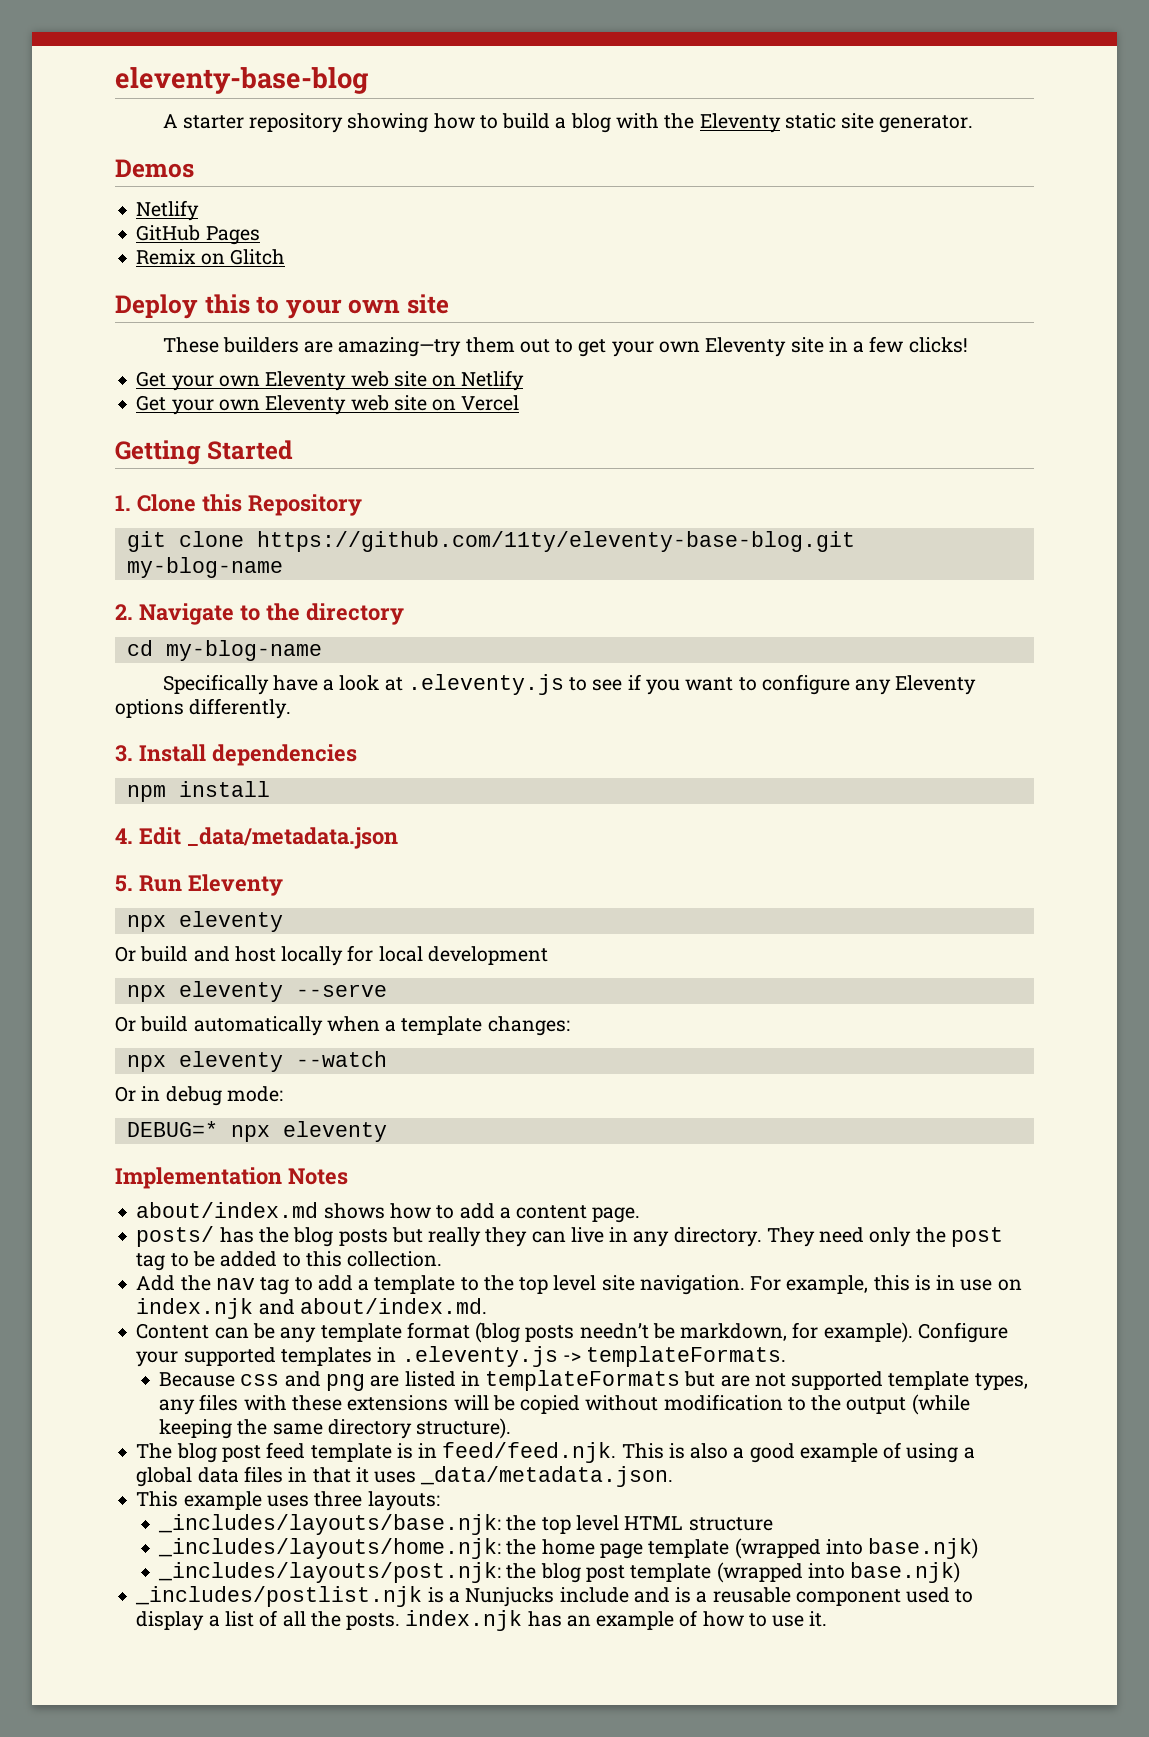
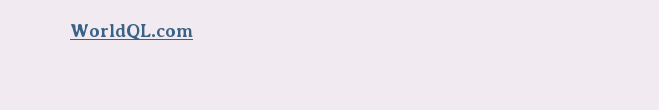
- eleventy-base-blog
- A starter repository showing how to build a blog with the Eleventy static site generator.
- Demos
- Netlify
- GitHub Pages
- Remix on Glitch
- Deploy this to your own site
- These builders are amazing—try them out to get your own Eleventy site in a few clicks!
- Get your own Eleventy web site on Netlify
- Get your own Eleventy web site on Vercel
- Getting Started
- 1. Clone this Repository
- git clone https://github.com/11ty/eleventy-base-blog.git my-blog-name
- 2. Navigate to the directory
- cd my-blog-name
- Specifically have a look at .eleventy.js to see if you want to configure any Eleventy options differently.
- 3. Install dependencies
- npm install
- 4. Edit _data/metadata.json
- 5. Run Eleventy
- npx eleventy
- Or build and host locally for local development
- npx eleventy --serve
- Or build automatically when a template changes:
- npx eleventy --watch
- Or in debug mode:
- DEBUG=* npx eleventy
- Implementation Notes
- about/index.md shows how to add a content page.
- posts/ has the blog posts but really they can live in any directory. They need only the post tag to be added to this collection.
- Add the nav tag to add a template to the top level site navigation. For example, this is in use on index.njk and about/index.md.
- Content can be any template format (blog posts needn’t be markdown, for example). Configure your supported templates in .eleventy.js -> templateFormats.
- Because css and png are listed in templateFormats but are not supported template types, any files with these extensions will be copied without modification to the output (while keeping the same directory structure).
- The blog post feed template is in feed/feed.njk. This is also a good example of using a global data files in that it uses _data/metadata.json.
- This example uses three layouts:
- _includes/layouts/base.njk: the top level HTML structure
- _includes/layouts/home.njk: the home page template (wrapped into base.njk)
- _includes/layouts/post.njk: the blog post template (wrapped into base.njk)
- _includes/postlist.njk is a Nunjucks include and is a reusable component used to display a list of all the posts. index.njk has an example of how to use it.
+ WorldQL.com

